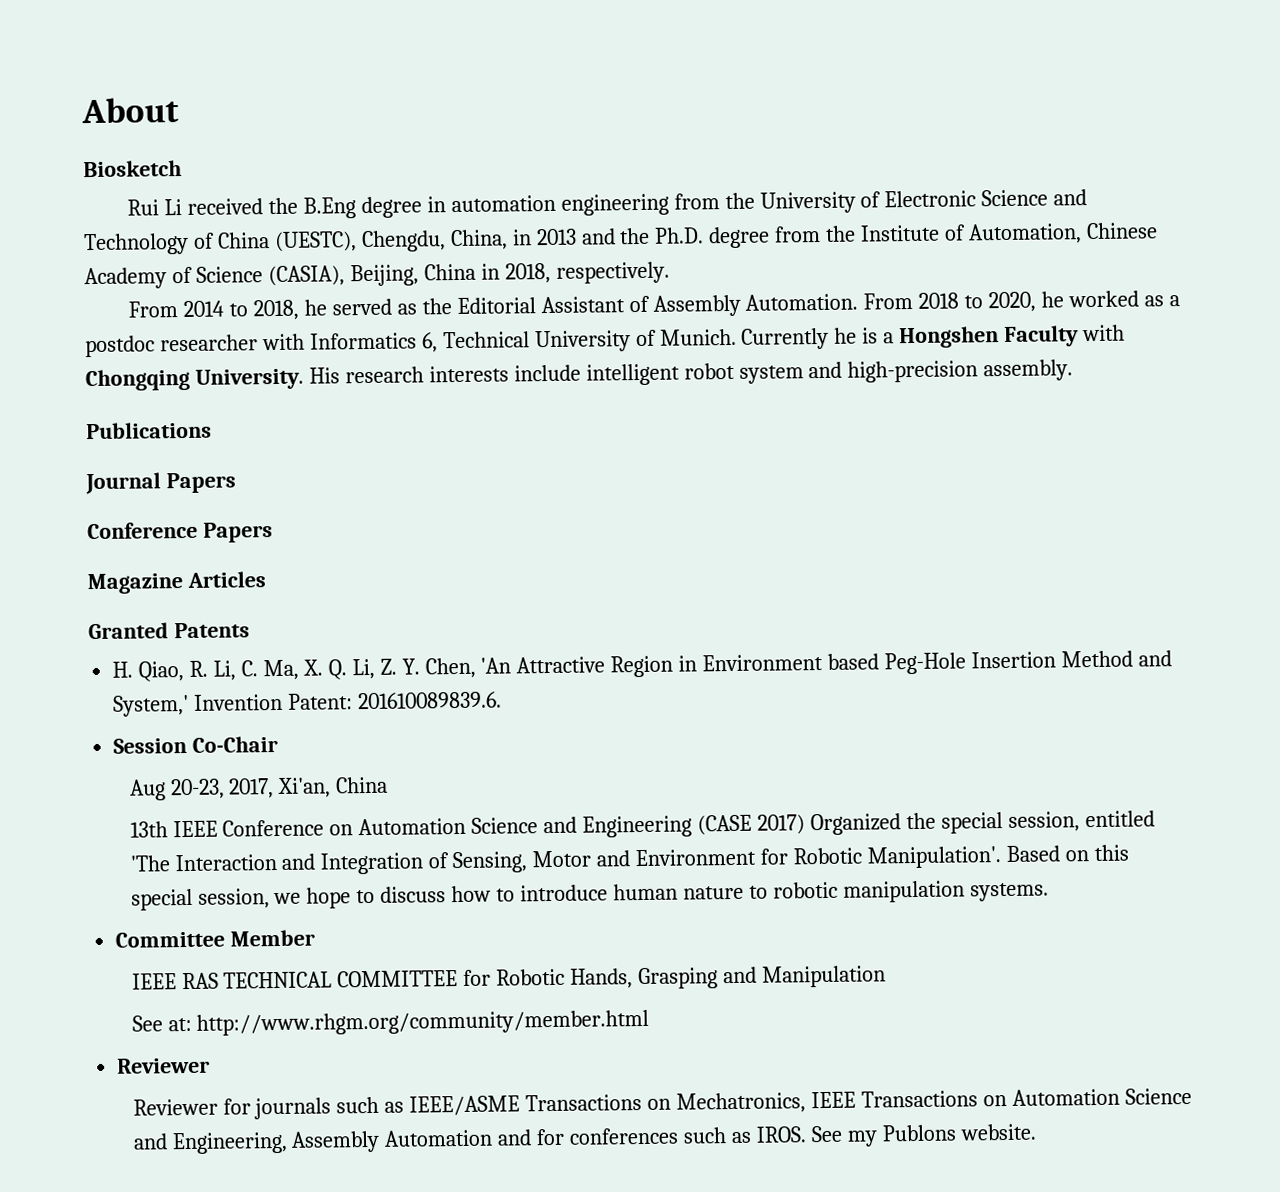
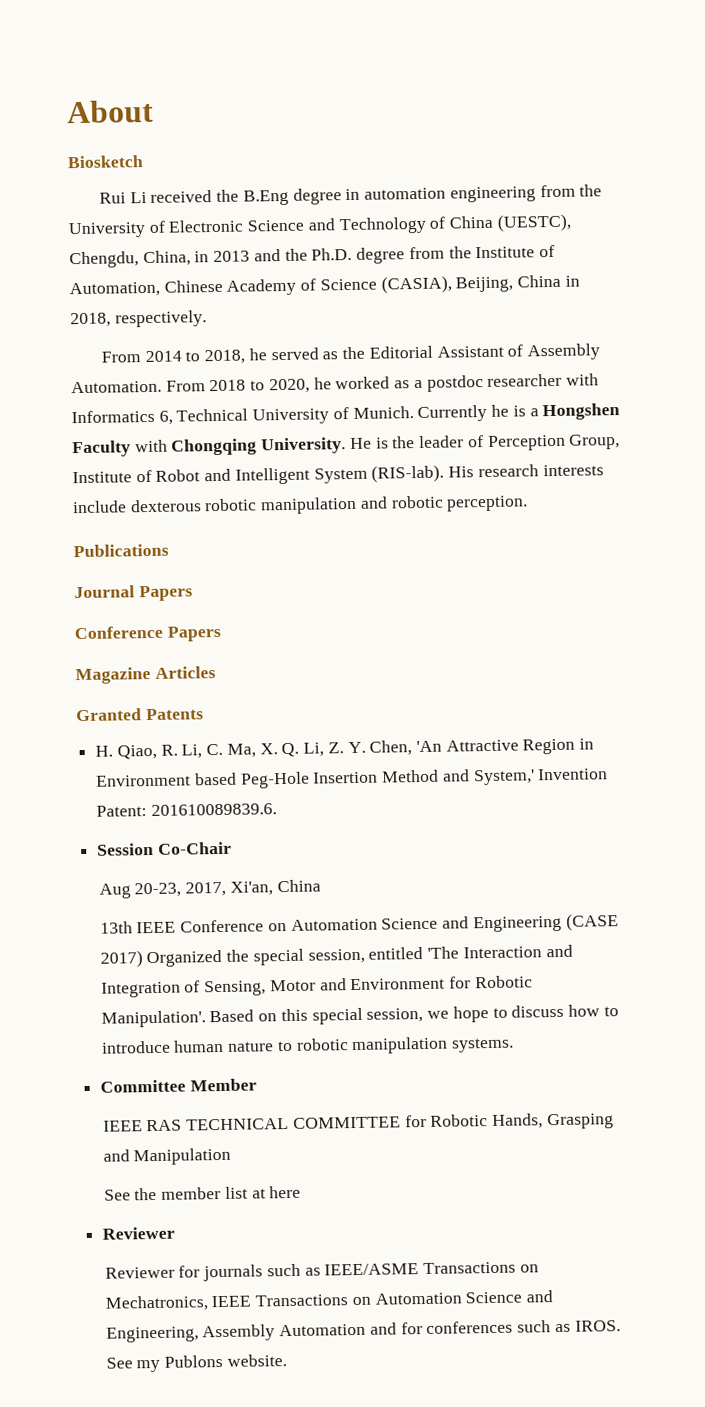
- His research interests include intelligent robot system and high-precision assembly.
+ He is the leader of Perception Group, Institute of Robot and Intelligent System (RIS-lab). His research interests include dexterous robotic manipulation and robotic perception.
- See at: http://www.rhgm.org/community/member.html
+ See the member list at here

